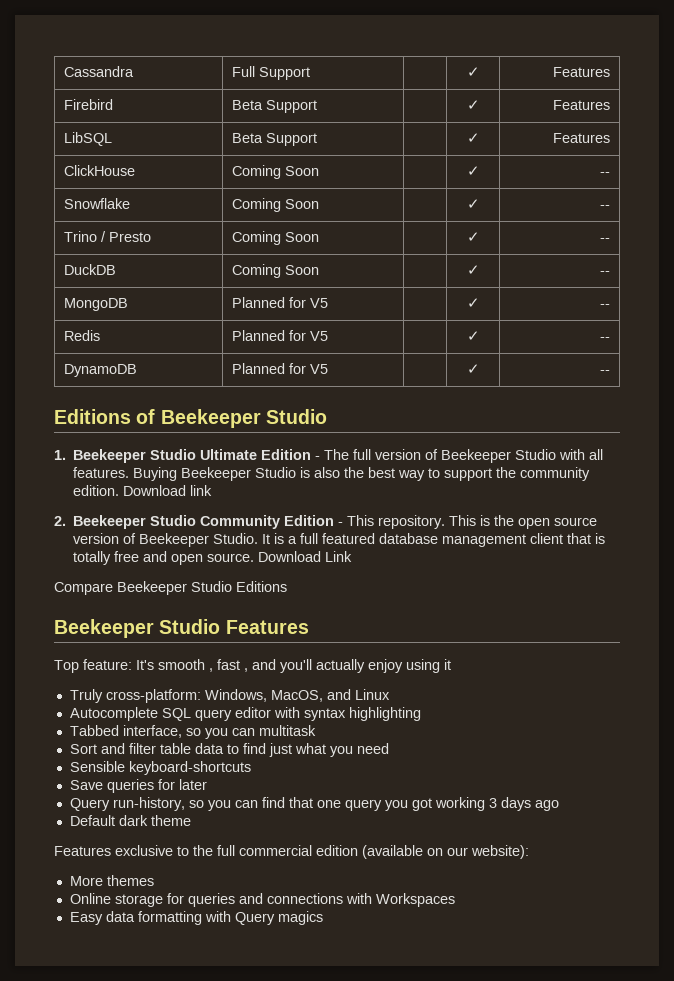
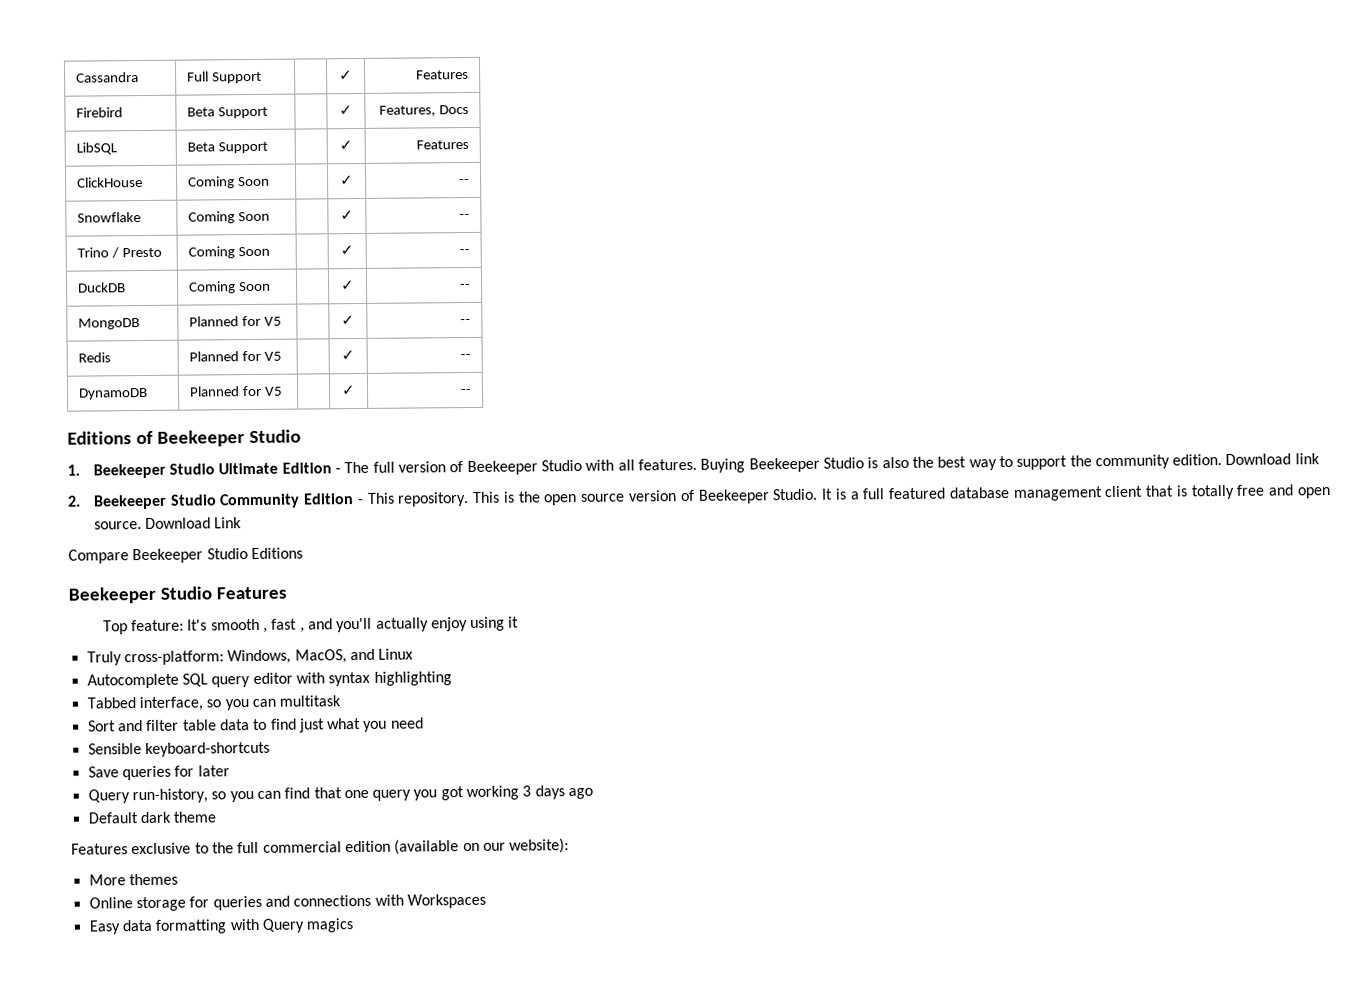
- Firebird | Beta Support | | ✓ | Features
+ Firebird | Beta Support | | ✓ | Features, Docs

